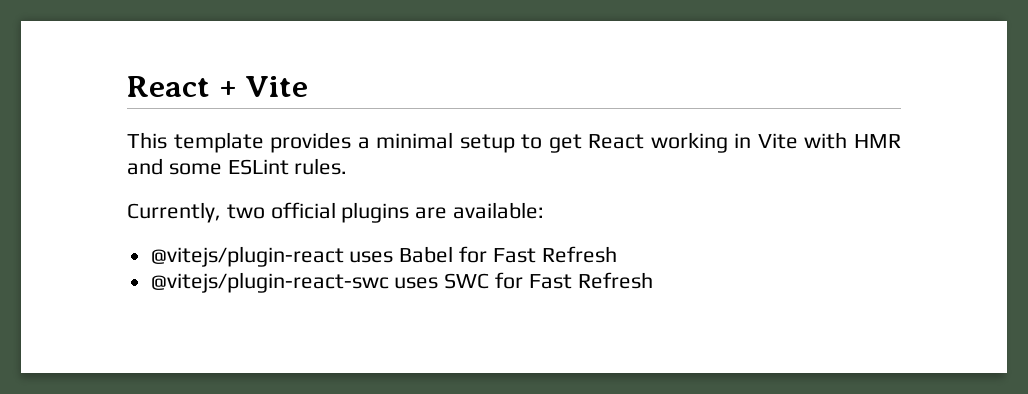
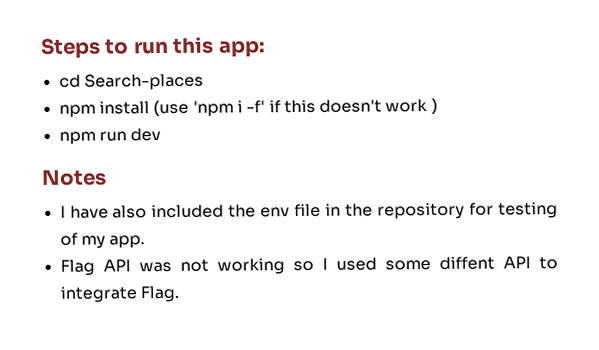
- React + Vite
- This template provides a minimal setup to get React working in Vite with HMR and some ESLint rules.
- Currently, two official plugins are available:
- @vitejs/plugin-react uses Babel for Fast Refresh
- @vitejs/plugin-react-swc uses SWC for Fast Refresh
+ Steps to run this app:
+ cd Search-places
+ npm install (use 'npm i -f' if this doesn't work )
+ npm run dev
+ Notes
+ I have also included the env file in the repository for testing of my app.
+ Flag API was not working so I used some diffent API to integrate Flag.

